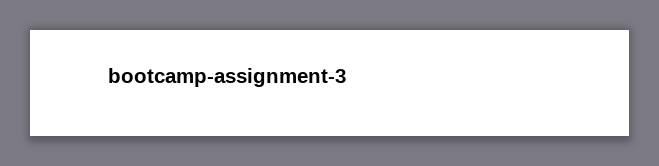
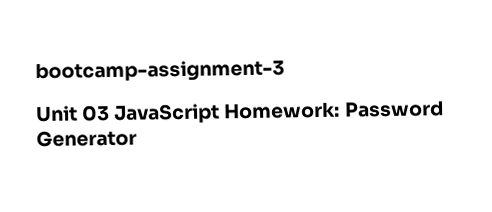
+ Unit 03 JavaScript Homework: Password Generator

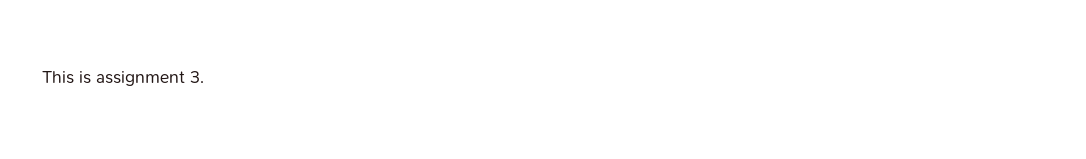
- bootcamp-assignment-3
- Unit 03 JavaScript Homework: Password Generator
+ This is assignment 3.

